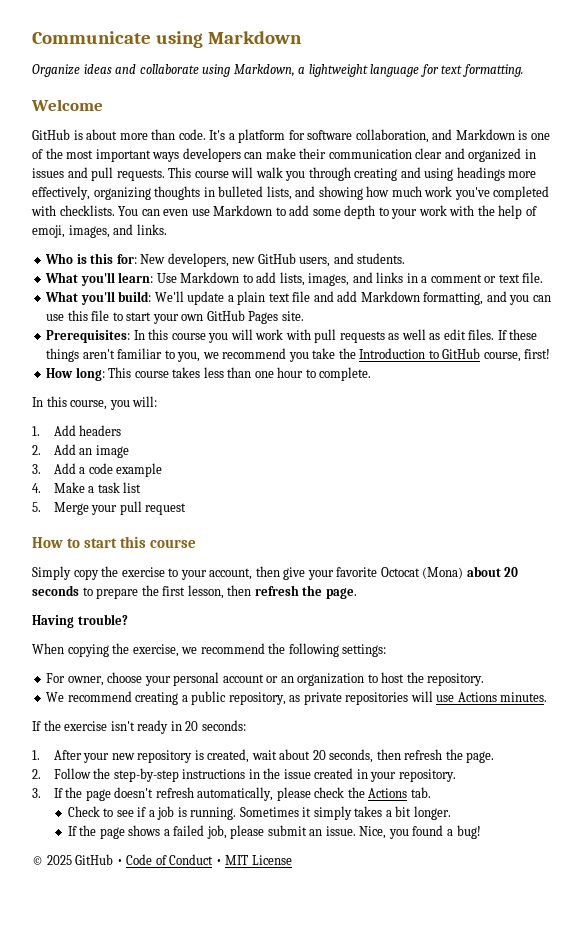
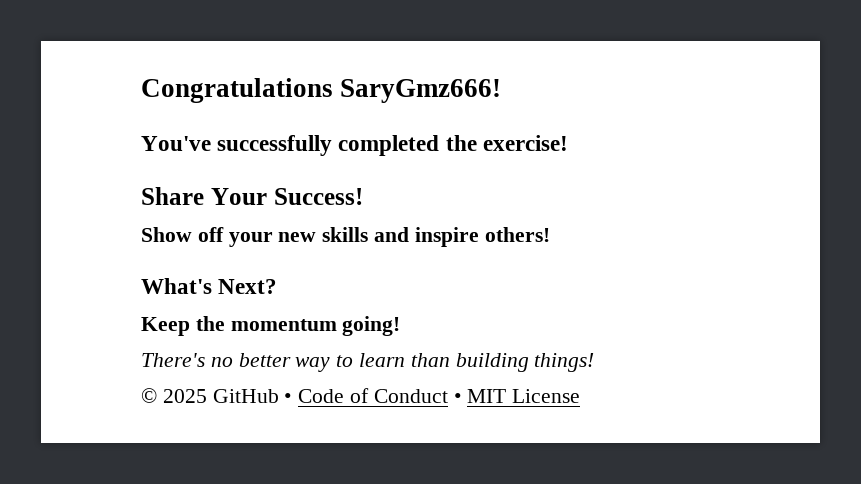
- Communicate using Markdown
- Organize ideas and collaborate using Markdown, a lightweight language for text formatting.
- Welcome
- GitHub is about more than code. It's a platform for software collaboration, and Markdown is one of the most important ways developers can make their communication clear and organized in issues and pull requests. This course will walk you through creating and using headings more effectively, organizing thoughts in bulleted lists, and showing how much work you've completed with checklists. You can even use Markdown to add some depth to your work with the help of emoji, images, and links.
- Who is this for: New developers, new GitHub users, and students.
- What you'll learn: Use Markdown to add lists, images, and links in a comment or text file.
- What you'll build: We'll update a plain text file and add Markdown formatting, and you can use this file to start your own GitHub Pages site.
- Prerequisites: In this course you will work with pull requests as well as edit files. If these things aren't familiar to you, we recommend you take the Introduction to GitHub course, first!
- How long: This course takes less than one hour to complete.
- In this course, you will:
- 1. Add headers
- 2. Add an image
- 3. Add a code example
- 4. Make a task list
- 5. Merge your pull request
- How to start this course
- Simply copy the exercise to your account, then give your favorite Octocat (Mona) about 20 seconds to prepare the first lesson, then refresh the page.
- Having trouble?
- When copying the exercise, we recommend the following settings:
- For owner, choose your personal account or an organization to host the repository.
- We recommend creating a public repository, as private repositories will use Actions minutes.
- If the exercise isn't ready in 20 seconds:
- 1. After your new repository is created, wait about 20 seconds, then refresh the page.
- 2. Follow the step-by-step instructions in the issue created in your repository.
- 3. If the page doesn't refresh automatically, please check the Actions tab.
- Check to see if a job is running. Sometimes it simply takes a bit longer.
- If the page shows a failed job, please submit an issue. Nice, you found a bug!
+ Congratulations SaryGmz666!
+ You've successfully completed the exercise!
+ Share Your Success!
+ Show off your new skills and inspire others!
+ What's Next?
+ Keep the momentum going!
+ There's no better way to learn than building things!

